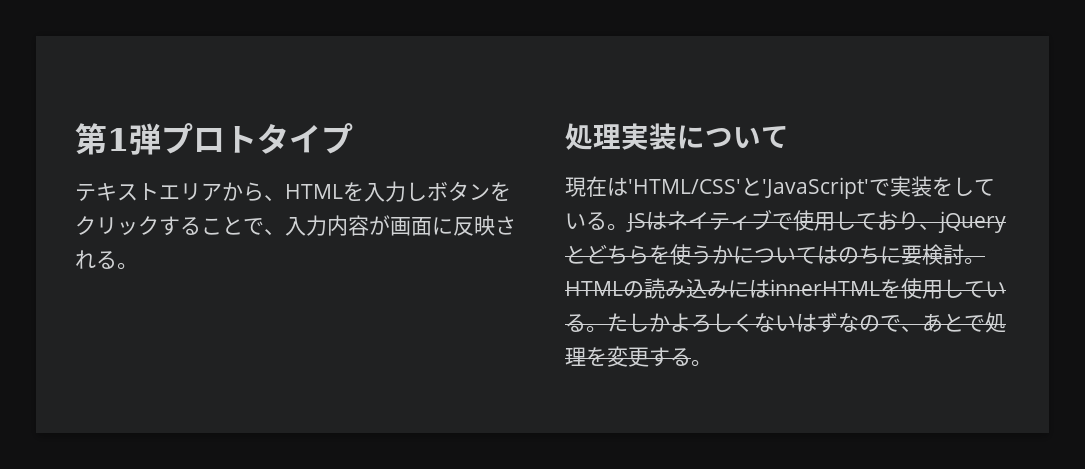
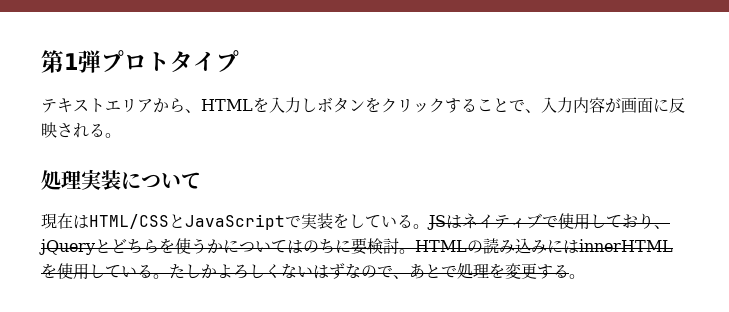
- 現在は'HTML/CSS'と'JavaScript'で実装をしている。
+ 現在はHTML/CSSとJavaScriptで実装をしている。

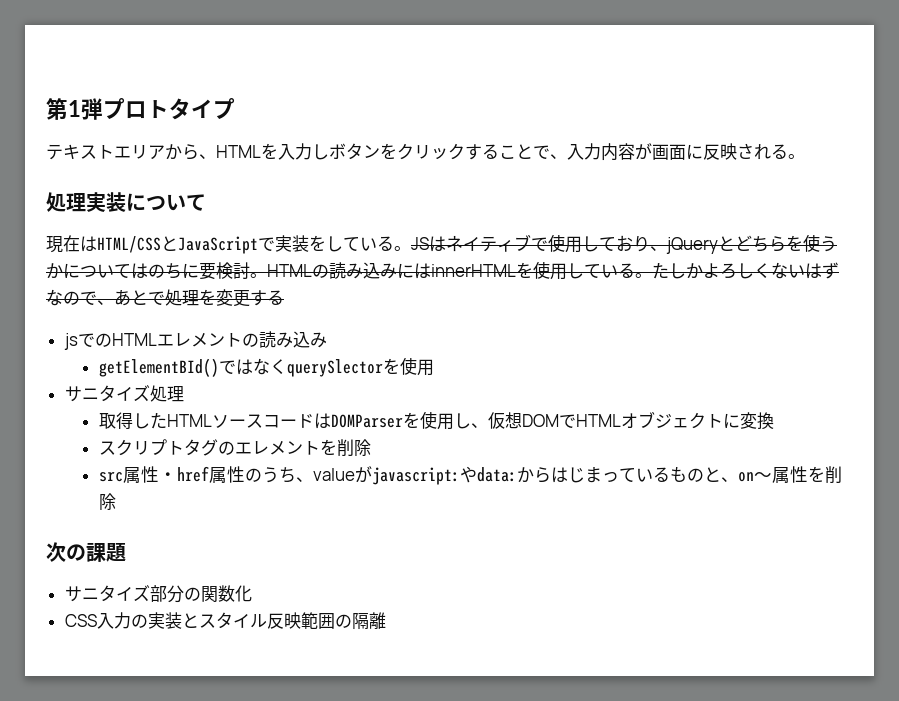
- たしかよろしくないはずなので、あとで処理を変更する。
+ たしかよろしくないはずなので、あとで処理を変更する
+ jsでのHTMLエレメントの読み込み
+ getElementBId()ではなくquerySlectorを使用
+ サニタイズ処理
+ 取得したHTMLソースコードはDOMParserを使用し、仮想DOMでHTMLオブジェクトに変換
+ スクリプトタグのエレメントを削除
+ src属性・href属性のうち、valueがjavascript:やdata:からはじまっているものと、on～属性を削除
+ 次の課題
+ サニタイズ部分の関数化
+ CSS入力の実装とスタイル反映範囲の隔離

